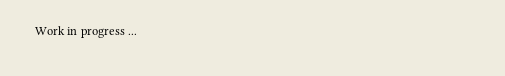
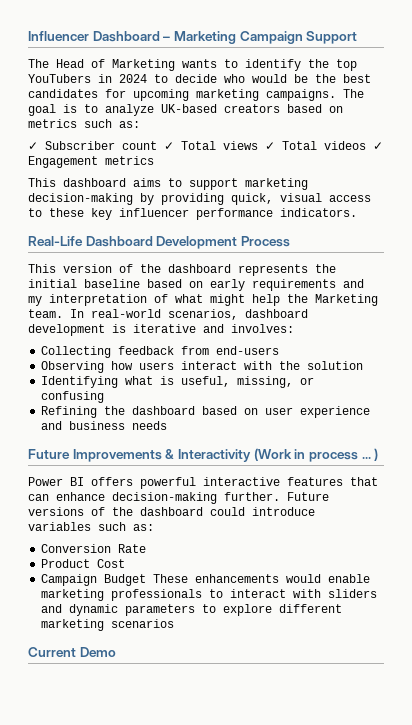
- Work in progress ...
+ Influencer Dashboard – Marketing Campaign Support
+ The Head of Marketing wants to identify the top YouTubers in 2024 to decide who would be the best candidates for upcoming marketing campaigns. The goal is to analyze UK-based creators based on metrics such as:
+ ✓ Subscriber count ✓ Total views ✓ Total videos ✓ Engagement metrics
+ This dashboard aims to support marketing decision-making by providing quick, visual access to these key influencer performance indicators.
+ Real-Life Dashboard Development Process
+ This version of the dashboard represents the initial baseline based on early requirements and my interpretation of what might help the Marketing team. In real-world scenarios, dashboard development is iterative and involves:
+ Collecting feedback from end-users
+ Observing how users interact with the solution
+ Identifying what is useful, missing, or confusing
+ Refining the dashboard based on user experience and business needs
+ Future Improvements & Interactivity (Work in process ... )
+ Power BI offers powerful interactive features that can enhance decision-making further. Future versions of the dashboard could introduce variables such as:
+ Conversion Rate
+ Product Cost
+ Campaign Budget These enhancements would enable marketing professionals to interact with sliders and dynamic parameters to explore different marketing scenarios
+ Current Demo

